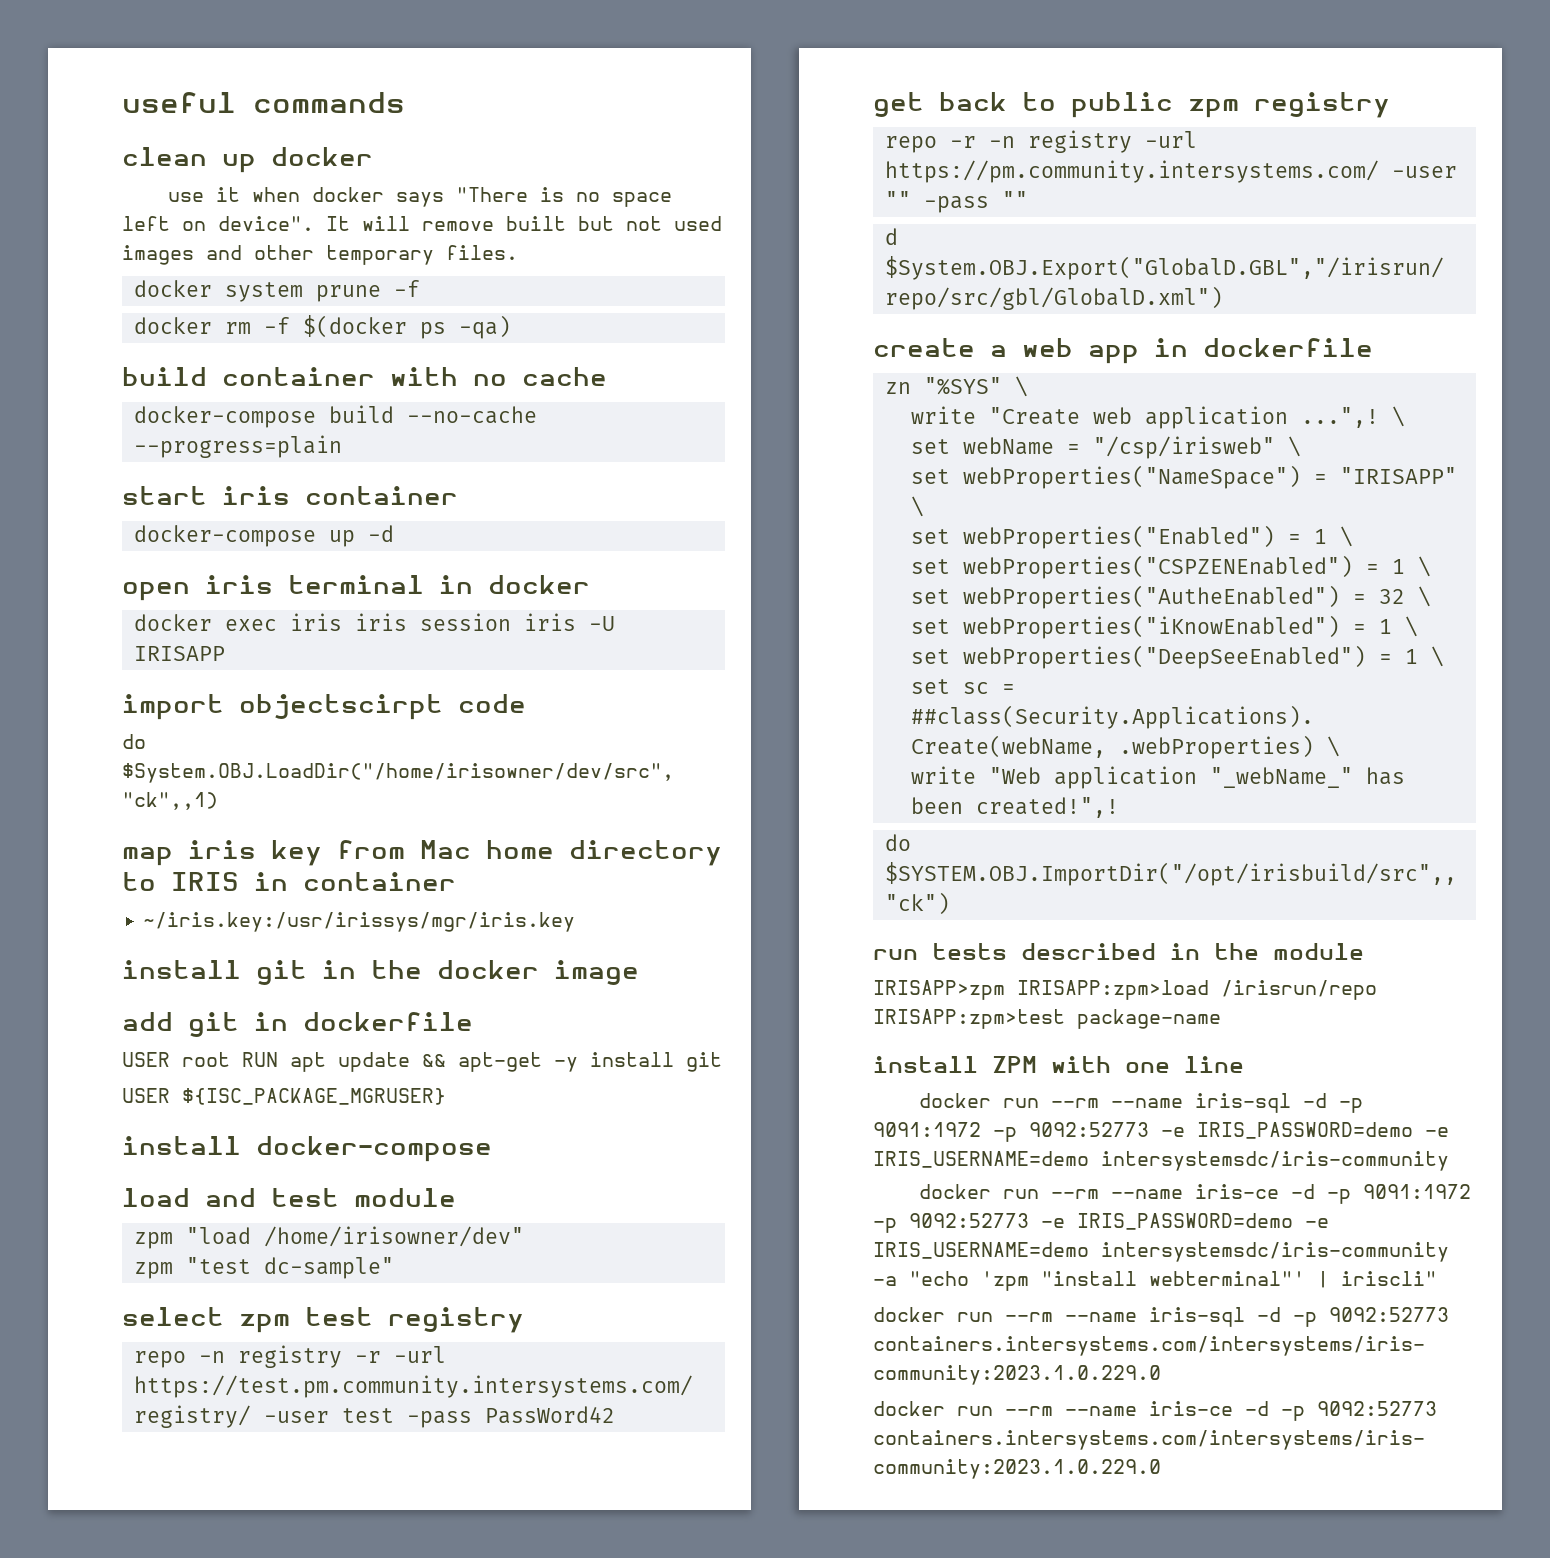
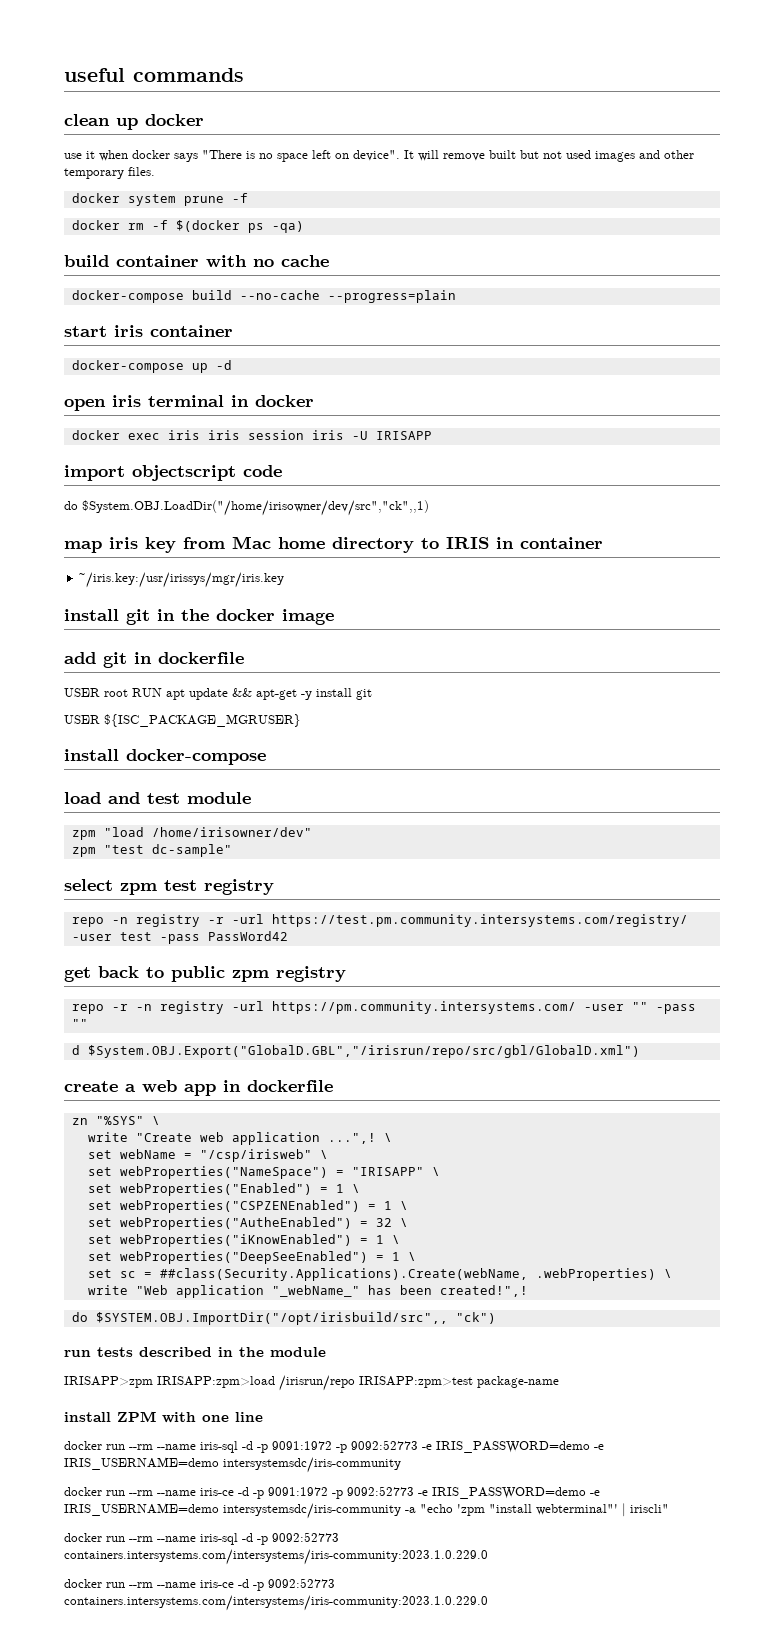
- import objectscirpt code
+ import objectscript code

